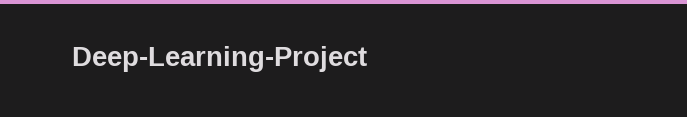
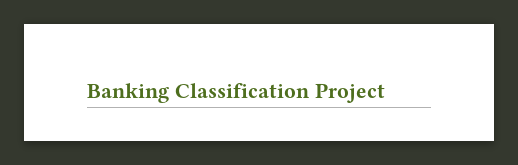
- Deep-Learning-Project
+ Banking Classification Project

